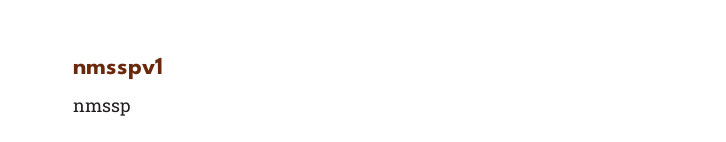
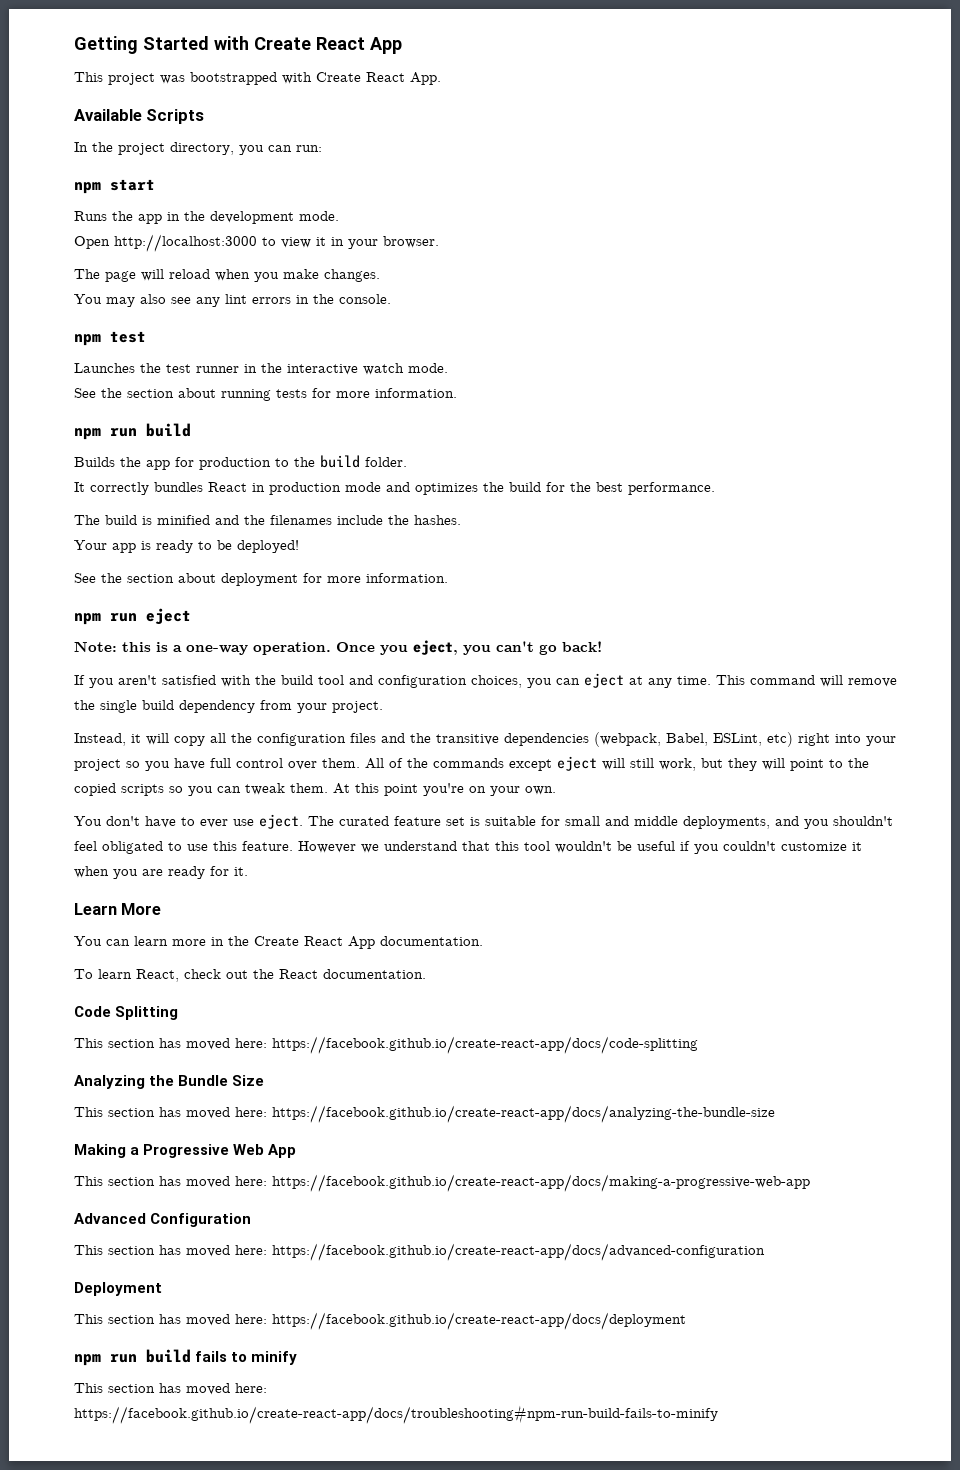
- nmsspv1
- nmssp
+ Getting Started with Create React App
+ This project was bootstrapped with Create React App.
+ Available Scripts
+ In the project directory, you can run:
+ npm start
+ Runs the app in the development mode.
+ Open http://localhost:3000 to view it in your browser.
+ The page will reload when you make changes.
+ You may also see any lint errors in the console.
+ npm test
+ Launches the test runner in the interactive watch mode.
+ See the section about running tests for more information.
+ npm run build
+ Builds the app for production to the build folder.
+ It correctly bundles React in production mode and optimizes the build for the best performance.
+ The build is minified and the filenames include the hashes.
+ Your app is ready to be deployed!
+ See the section about deployment for more information.
+ npm run eject
+ Note: this is a one-way operation. Once you eject, you can't go back!
+ If you aren't satisfied with the build tool and configuration choices, you can eject at any time. This command will remove the single build dependency from your project.
+ Instead, it will copy all the configuration files and the transitive dependencies (webpack, Babel, ESLint, etc) right into your project so you have full control over them. All of the commands except eject will still work, but they will point to the copied scripts so you can tweak them. At this point you're on your own.
+ You don't have to ever use eject. The curated feature set is suitable for small and middle deployments, and you shouldn't feel obligated to use this feature. However we understand that this tool wouldn't be useful if you couldn't customize it when you are ready for it.
+ Learn More
+ You can learn more in the Create React App documentation.
+ To learn React, check out the React documentation.
+ Code Splitting
+ This section has moved here: https://facebook.github.io/create-react-app/docs/code-splitting
+ Analyzing the Bundle Size
+ This section has moved here: https://facebook.github.io/create-react-app/docs/analyzing-the-bundle-size
+ Making a Progressive Web App
+ This section has moved here: https://facebook.github.io/create-react-app/docs/making-a-progressive-web-app
+ Advanced Configuration
+ This section has moved here: https://facebook.github.io/create-react-app/docs/advanced-configuration
+ Deployment
+ This section has moved here: https://facebook.github.io/create-react-app/docs/deployment
+ npm run build fails to minify
+ This section has moved here: https://facebook.github.io/create-react-app/docs/troubleshooting#npm-run-build-fails-to-minify

